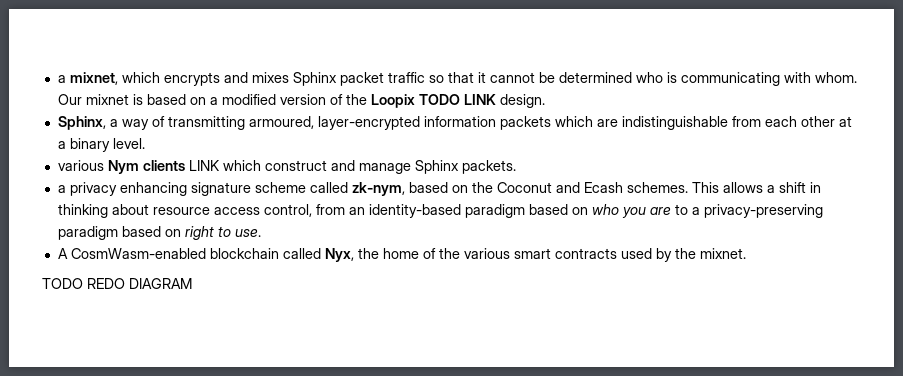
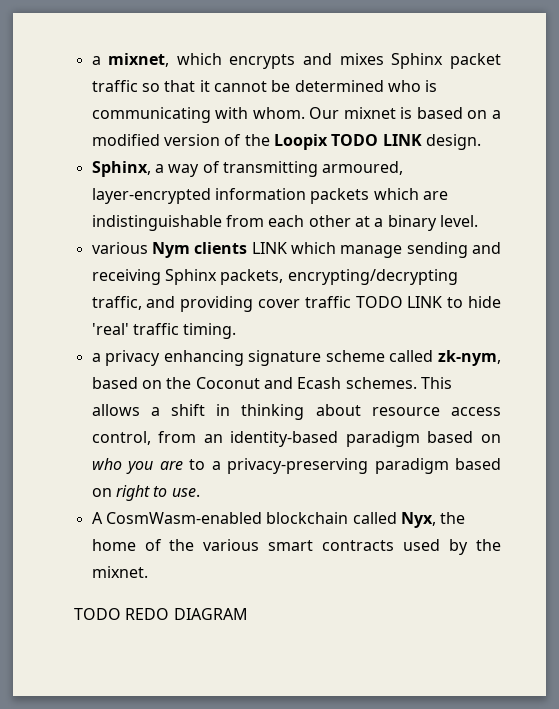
- various Nym clients LINK which construct and manage Sphinx packets.
+ various Nym clients LINK which manage sending and receiving Sphinx packets, encrypting/decrypting traffic, and providing cover traffic TODO LINK to hide 'real' traffic timing.

